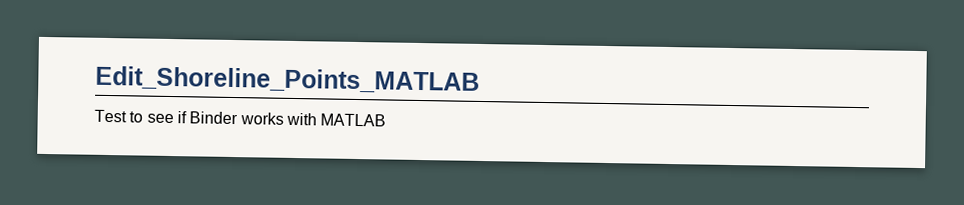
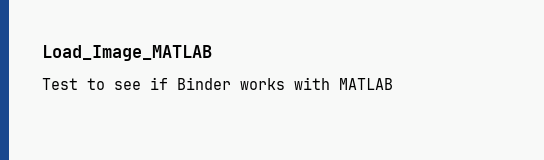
- Edit_Shoreline_Points_MATLAB
+ Load_Image_MATLAB

